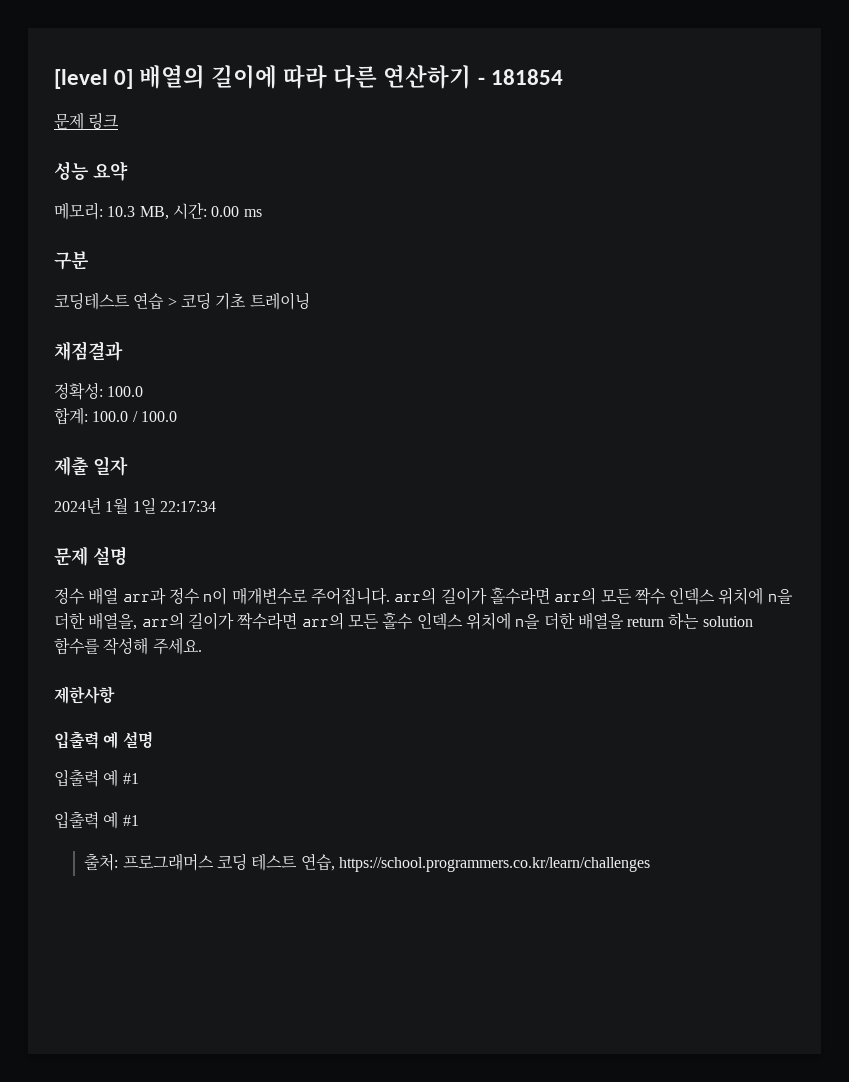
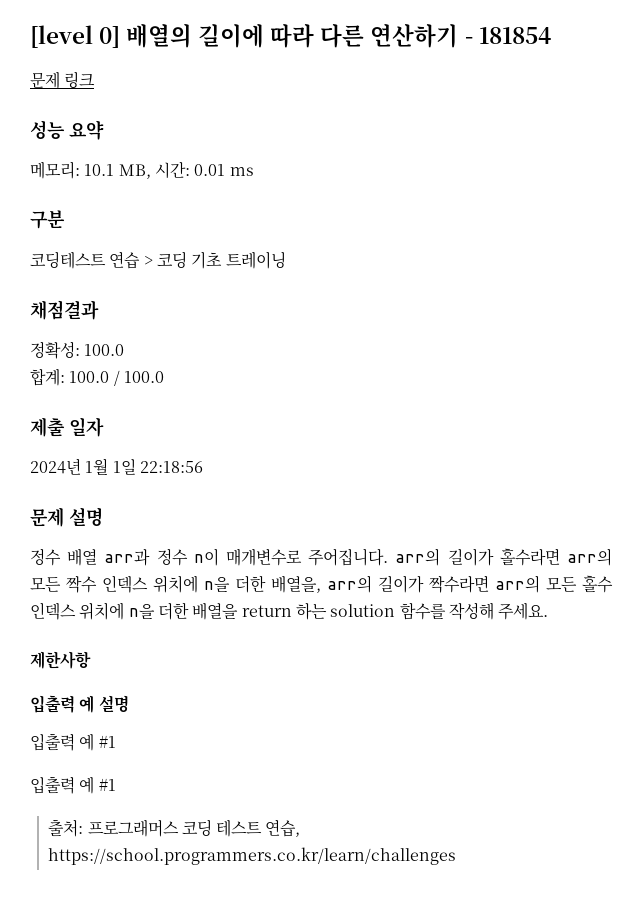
- 메모리: 10.3 MB, 시간: 0.00 ms
+ 메모리: 10.1 MB, 시간: 0.01 ms
- 2024년 1월 1일 22:17:34
+ 2024년 1월 1일 22:18:56

